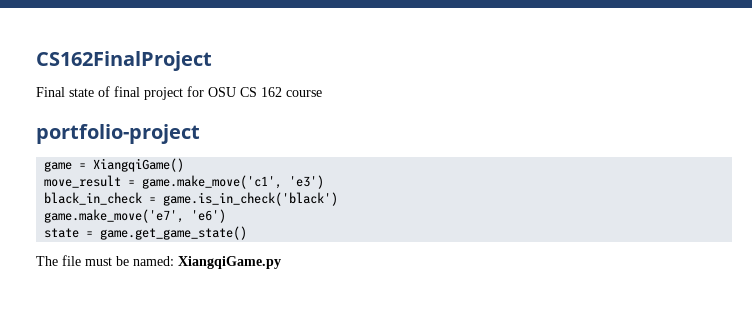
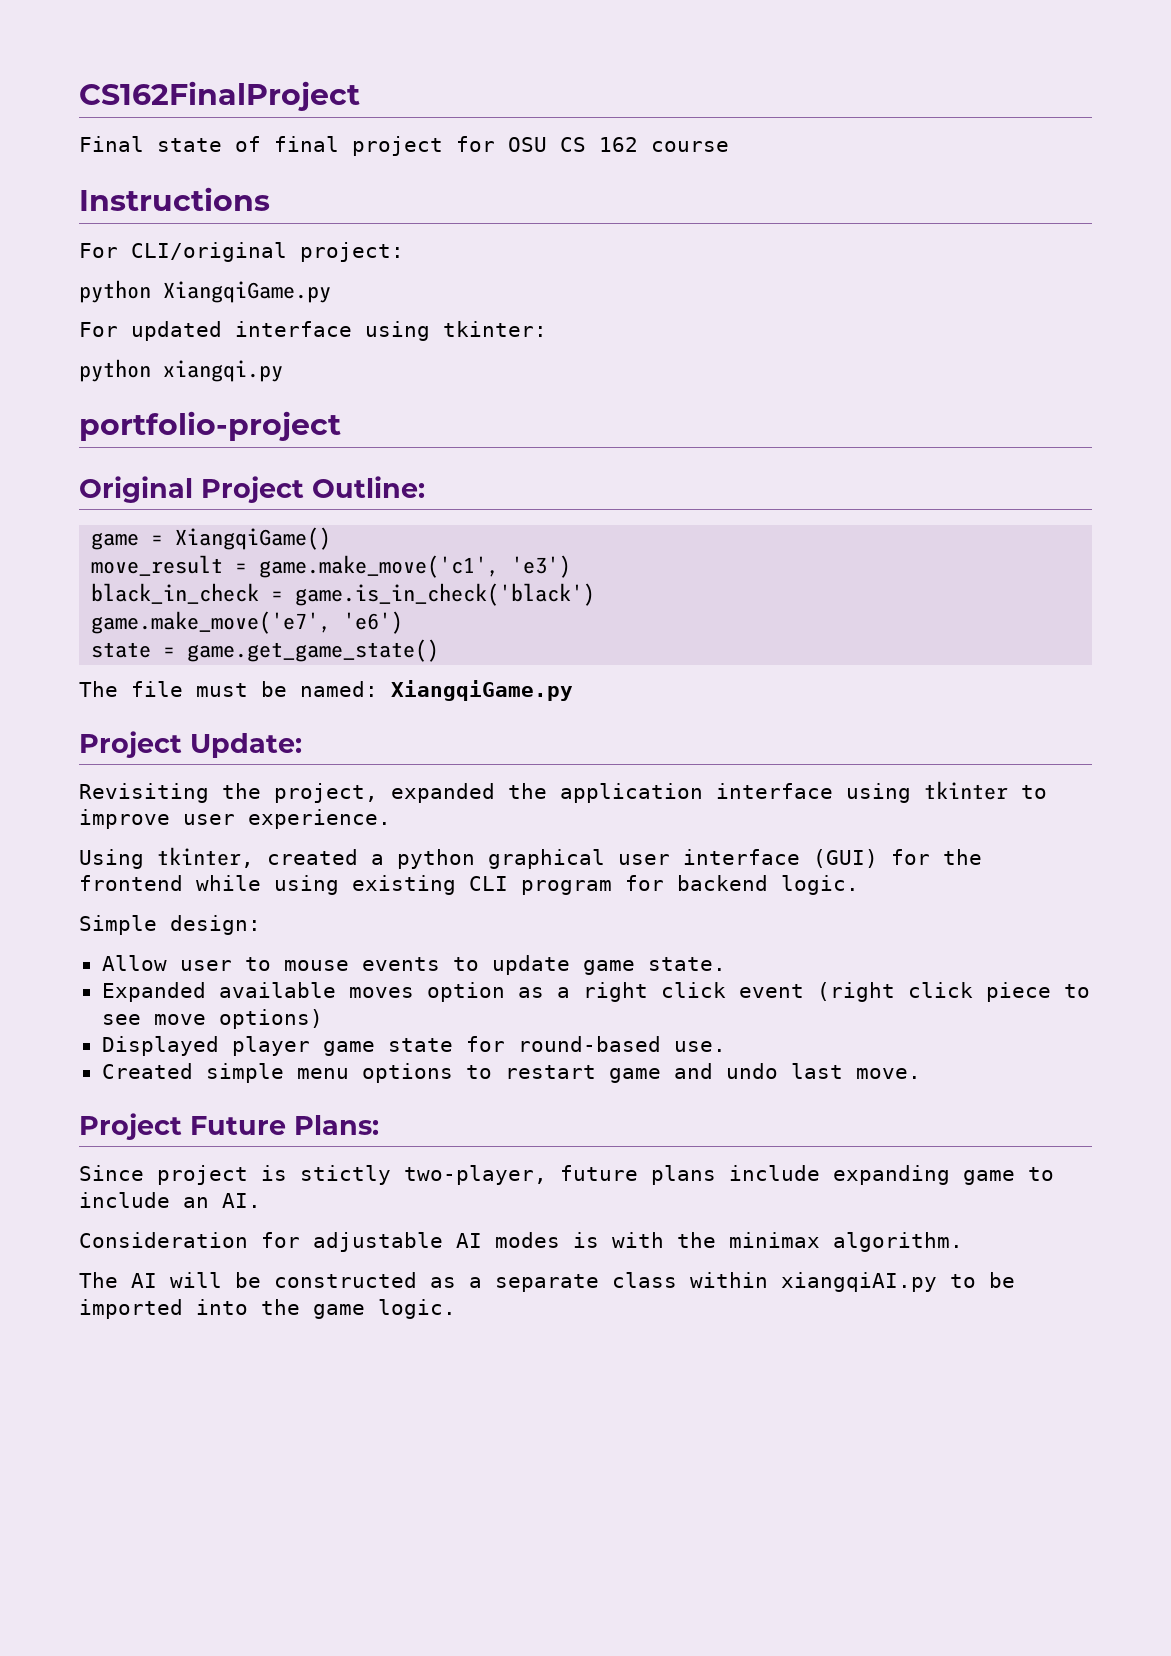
+ Instructions
+ For CLI/original project:
+ python XiangqiGame.py
+ For updated interface using tkinter:
+ python xiangqi.py
  portfolio-project
+ Original Project Outline:
+ Project Update:
+ Revisiting the project, expanded the application interface using tkinter to improve user experience.
+ Using tkinter, created a python graphical user interface (GUI) for the frontend while using existing CLI program for backend logic.
+ Simple design:
+ Allow user to mouse events to update game state.
+ Expanded available moves option as a right click event (right click piece to see move options)
+ Displayed player game state for round-based use.
+ Created simple menu options to restart game and undo last move.
+ Project Future Plans:
+ Since project is stictly two-player, future plans include expanding game to include an AI.
+ Consideration for adjustable AI modes is with the minimax algorithm.
+ The AI will be constructed as a separate class within xiangqiAI.py to be imported into the game logic.

